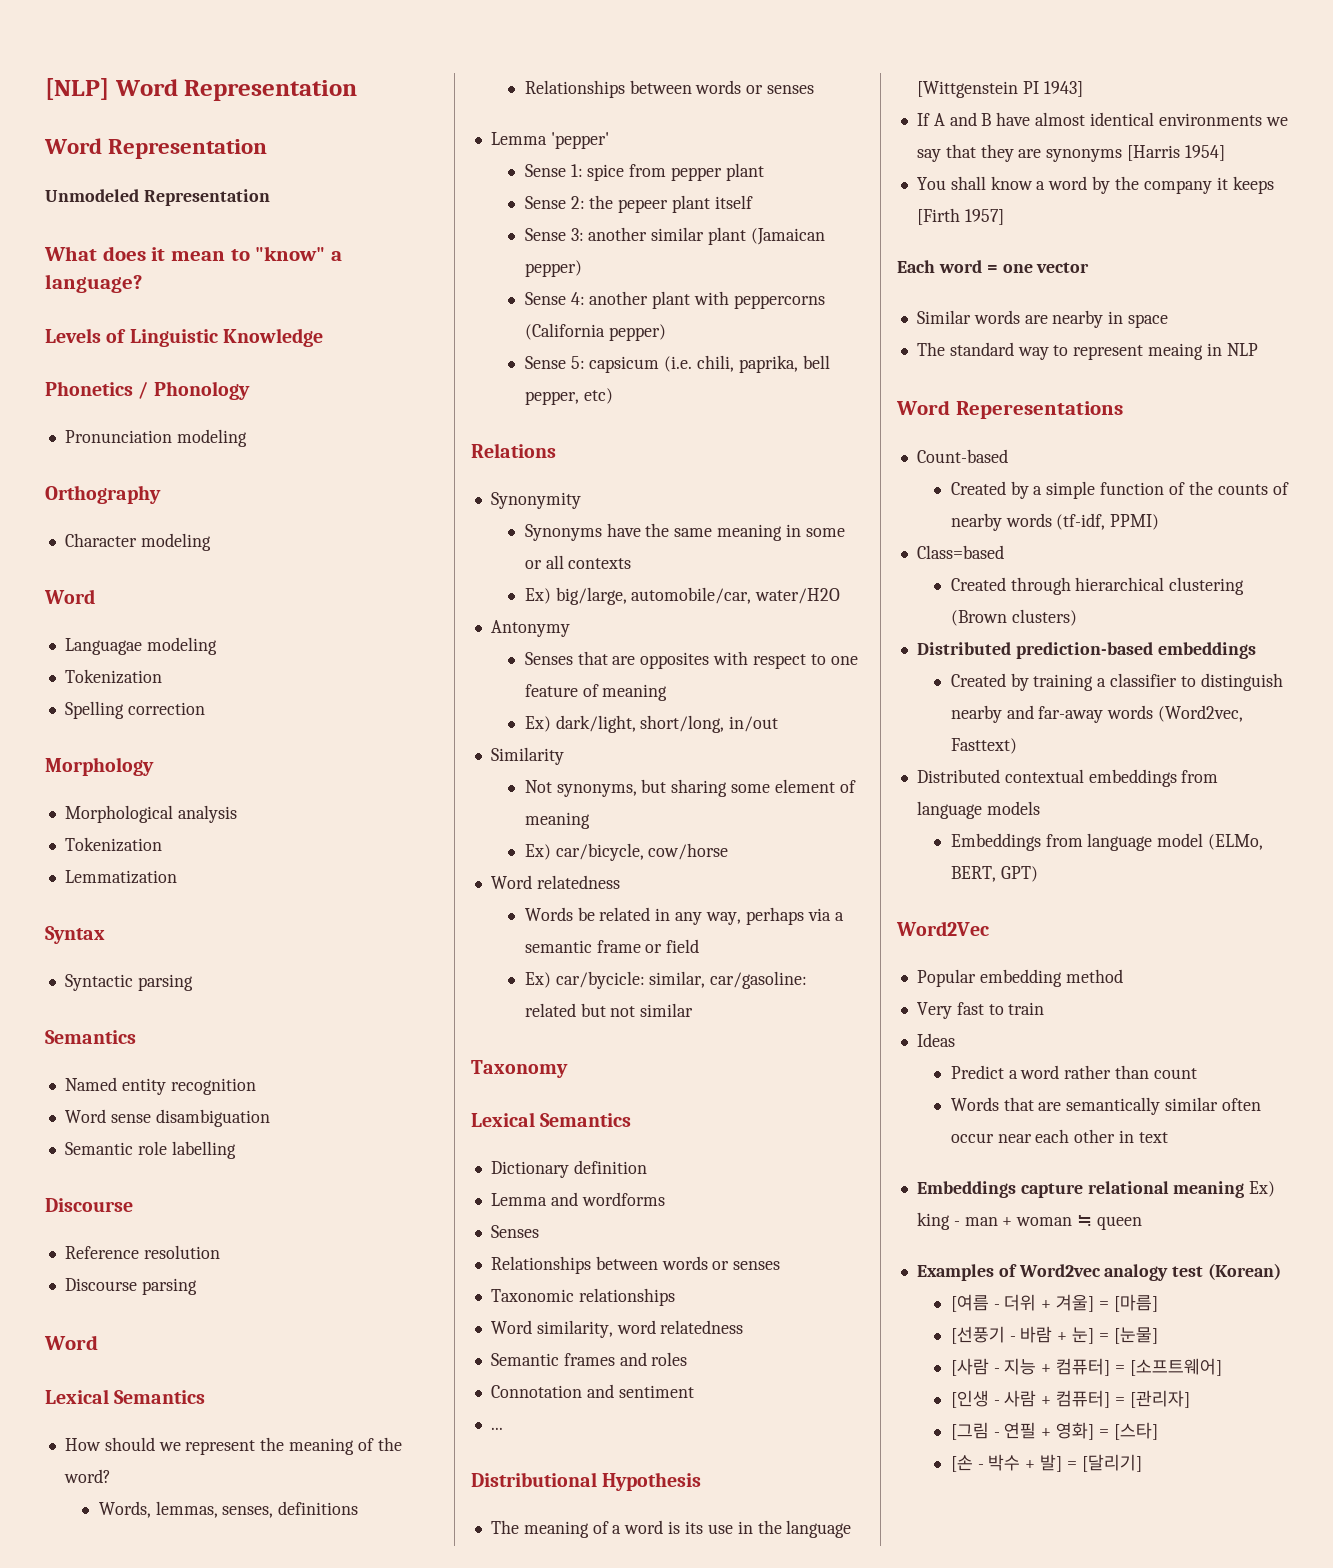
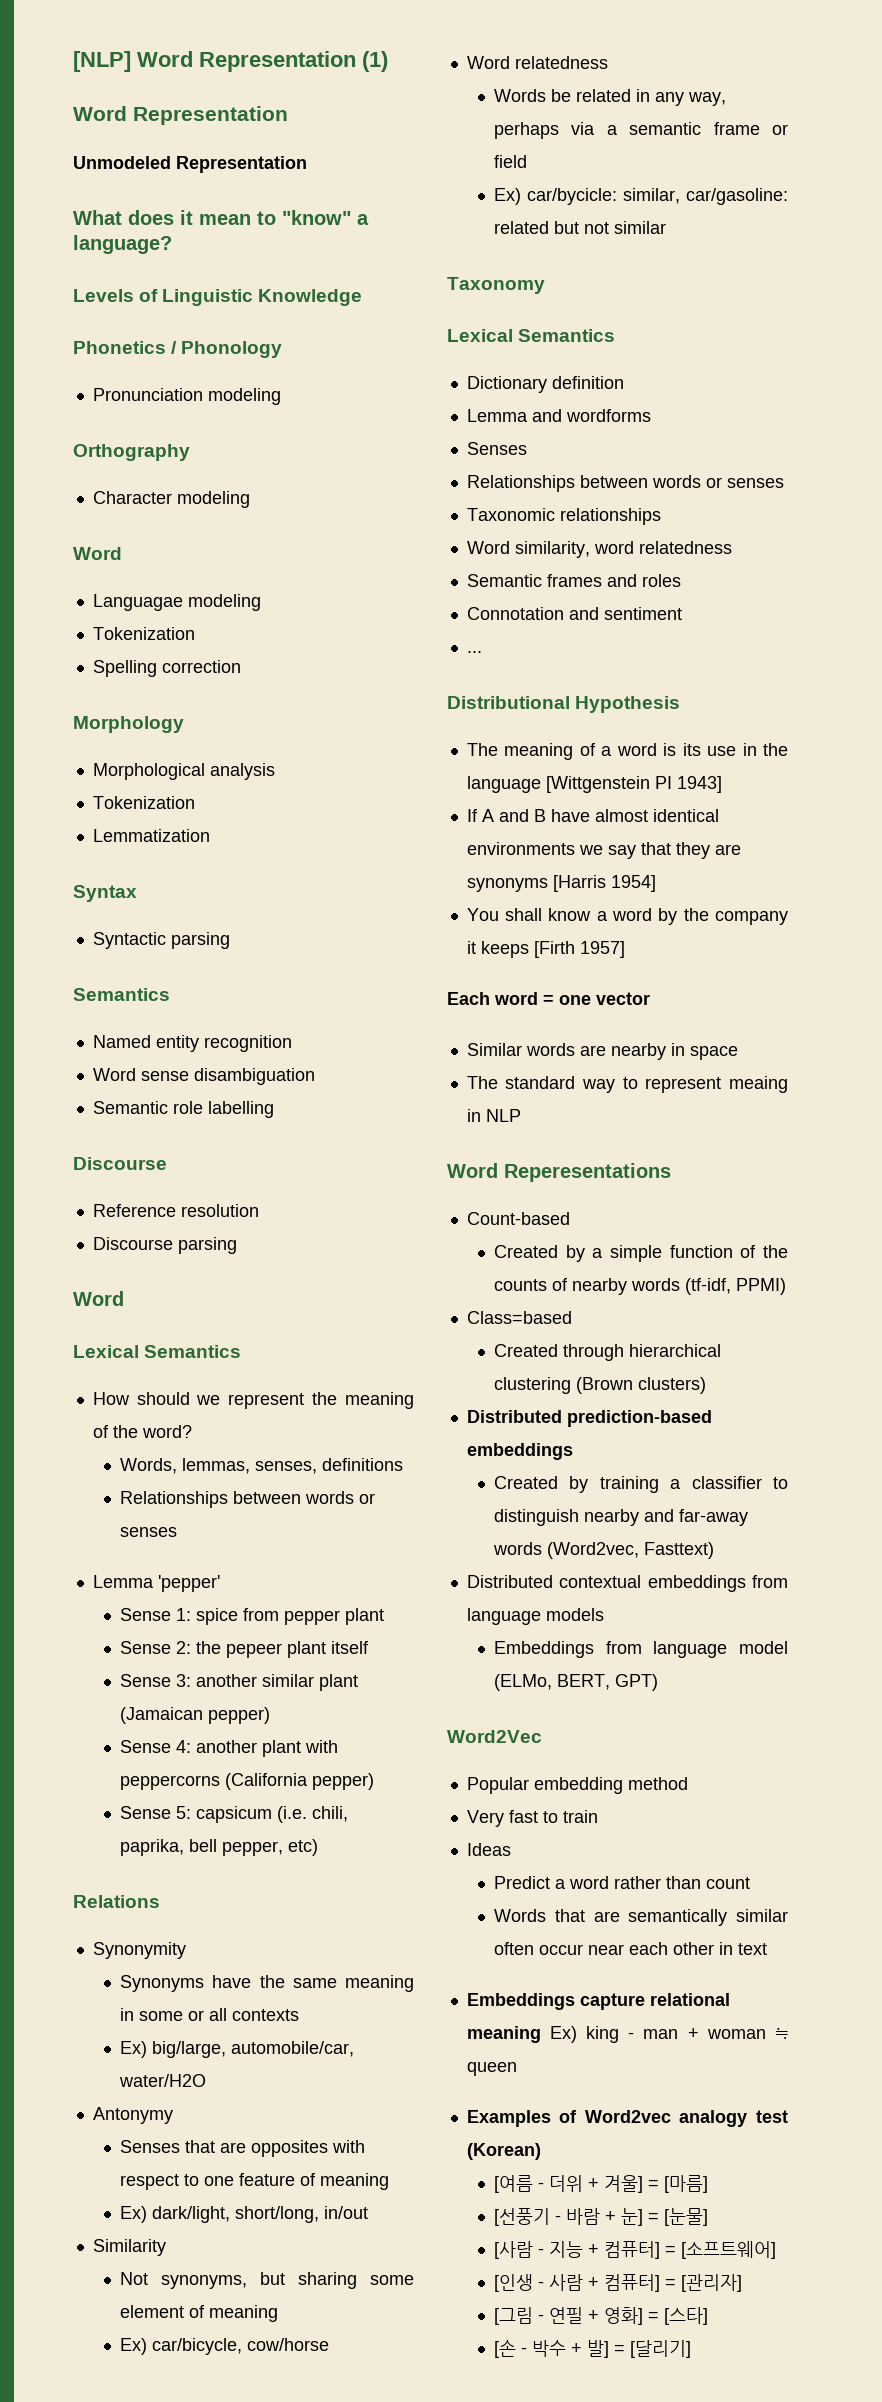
- [NLP] Word Representation
+ [NLP] Word Representation (1)

